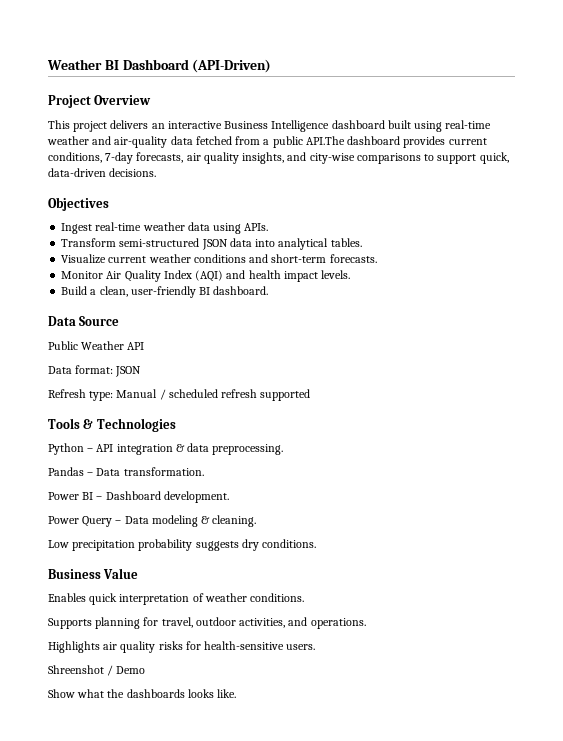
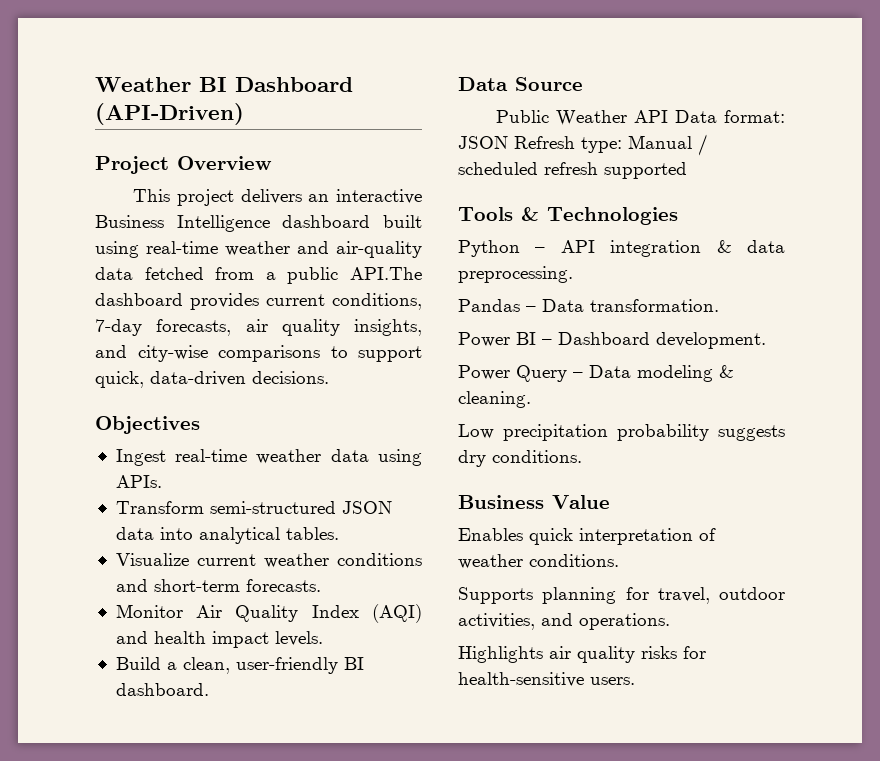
- Public Weather API
- Data format: JSON
- Refresh type: Manual / scheduled refresh supported
+ Public Weather API Data format: JSON Refresh type: Manual / scheduled refresh supported
- Shreenshot / Demo
- Show what the dashboards looks like.

